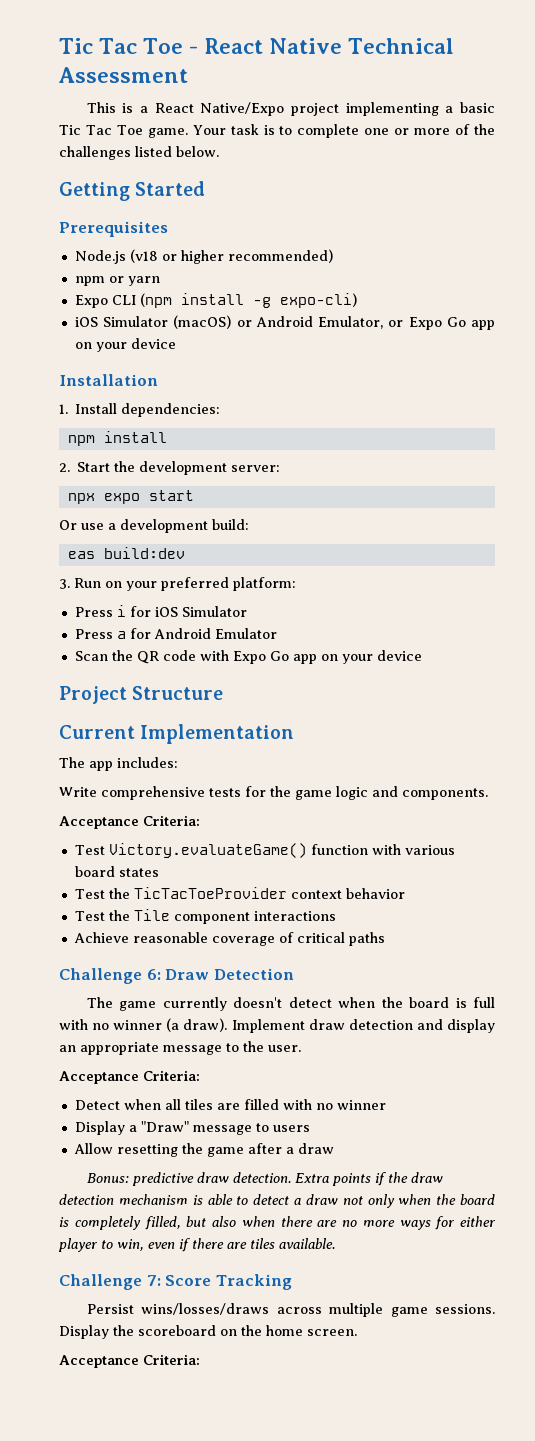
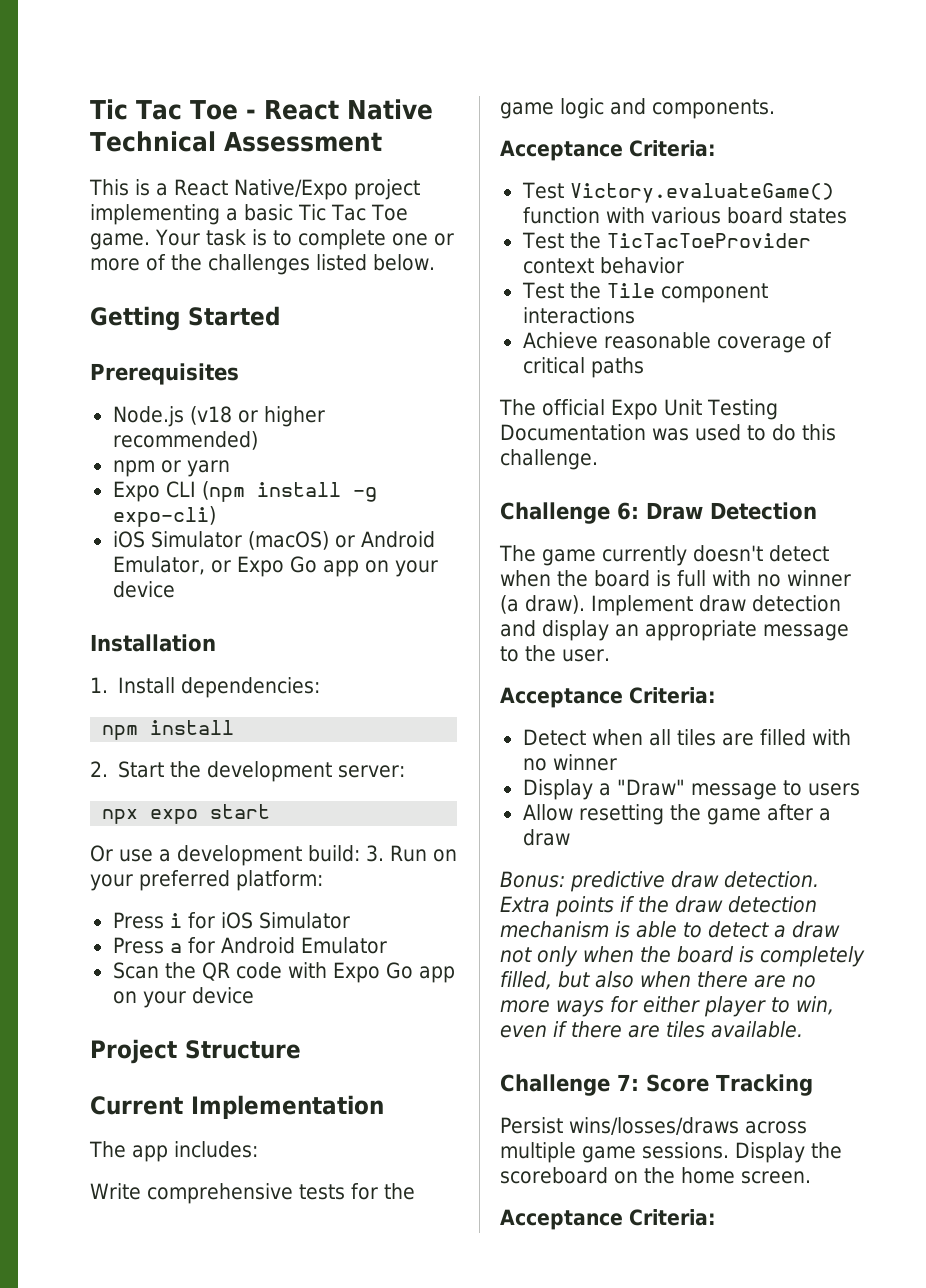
- Or use a development build:
- eas build:dev
- 3. Run on your preferred platform:
+ Or use a development build: 3. Run on your preferred platform:
+ The official Expo Unit Testing Documentation was used to do this challenge.

